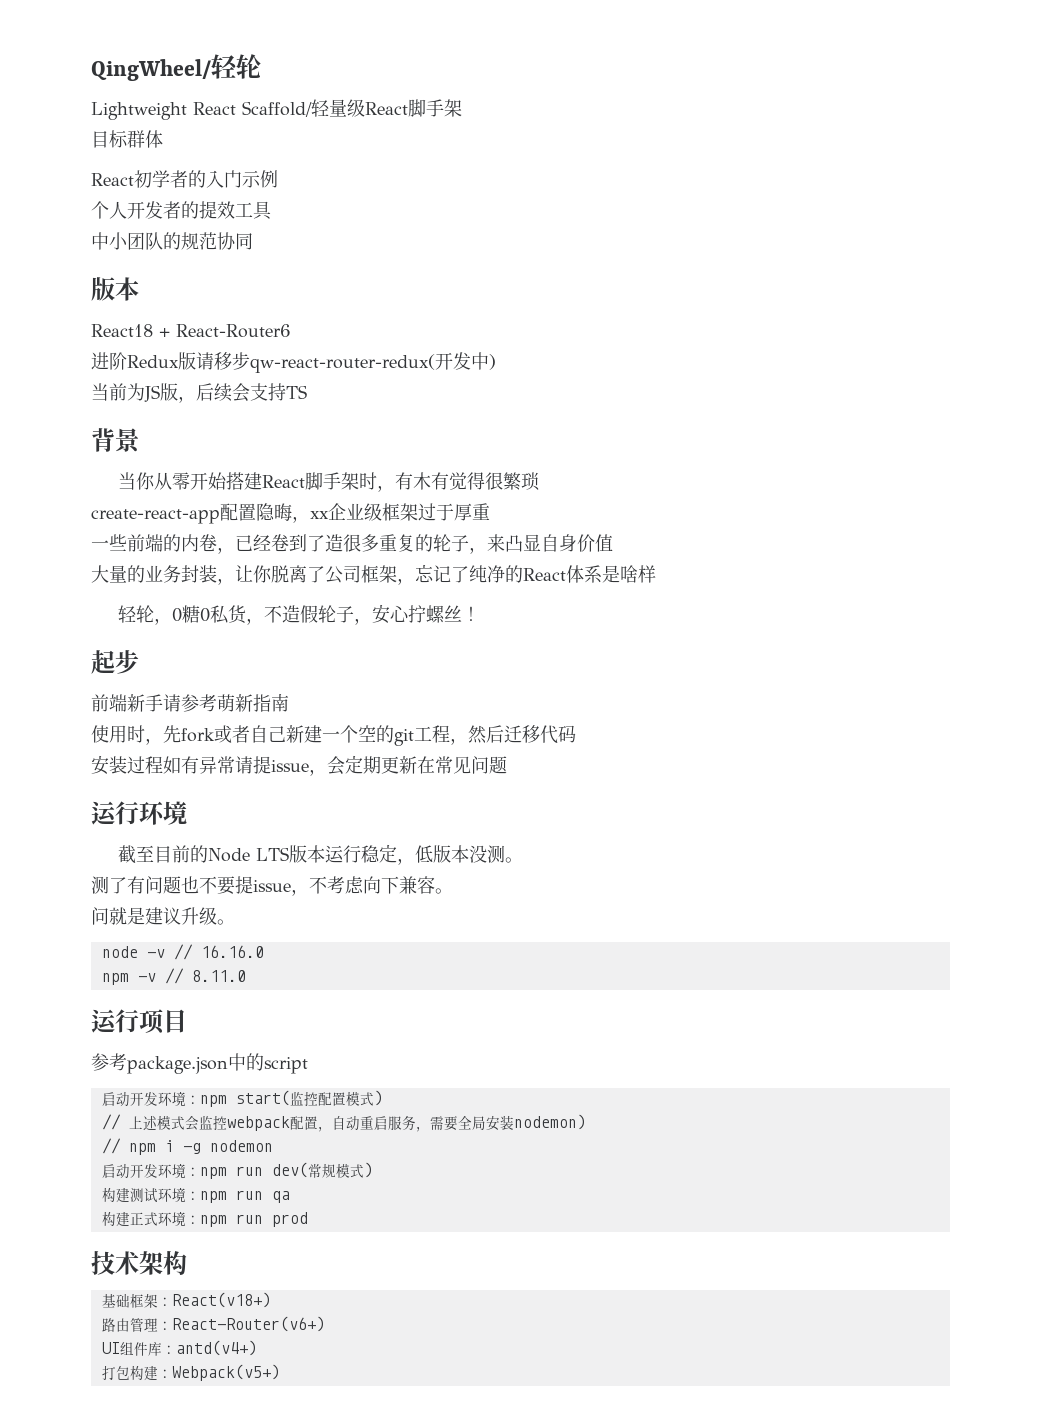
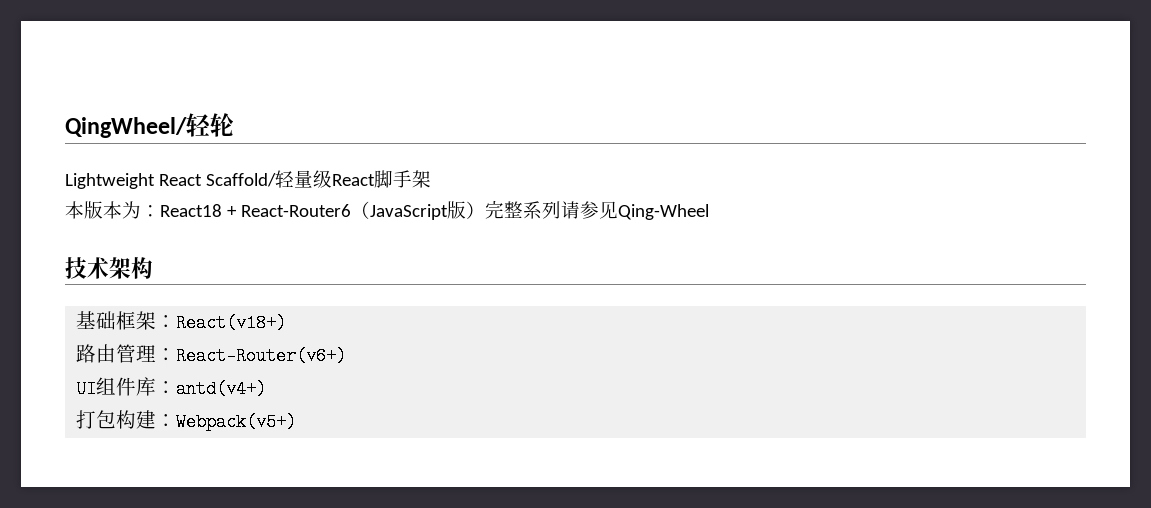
- 目标群体
- React初学者的入门示例
- 个人开发者的提效工具
- 中小团队的规范协同
- 版本
- React18 + React-Router6
- 进阶Redux版请移步qw-react-router-redux(开发中)
- 当前为JS版，后续会支持TS
- 背景
- 当你从零开始搭建React脚手架时，有木有觉得很繁琐
- create-react-app配置隐晦，xx企业级框架过于厚重
- 一些前端的内卷，已经卷到了造很多重复的轮子，来凸显自身价值
- 大量的业务封装，让你脱离了公司框架，忘记了纯净的React体系是啥样
- 轻轮，0糖0私货，不造假轮子，安心拧螺丝！
- 起步
- 前端新手请参考萌新指南
- 使用时，先fork或者自己新建一个空的git工程，然后迁移代码
- 安装过程如有异常请提issue，会定期更新在常见问题
- 运行环境
- 截至目前的Node LTS版本运行稳定，低版本没测。
- 测了有问题也不要提issue，不考虑向下兼容。
- 问就是建议升级。
- node -v // 16.16.0
- npm -v // 8.11.0
- 运行项目
- 参考package.json中的script
- 启动开发环境：npm start(监控配置模式)
- // 上述模式会监控webpack配置，自动重启服务，需要全局安装nodemon)
- // npm i -g nodemon
- 启动开发环境：npm run dev(常规模式)
- 构建测试环境：npm run qa
- 构建正式环境：npm run prod
+ 本版本为：React18 + React-Router6（JavaScript版）完整系列请参见Qing-Wheel

